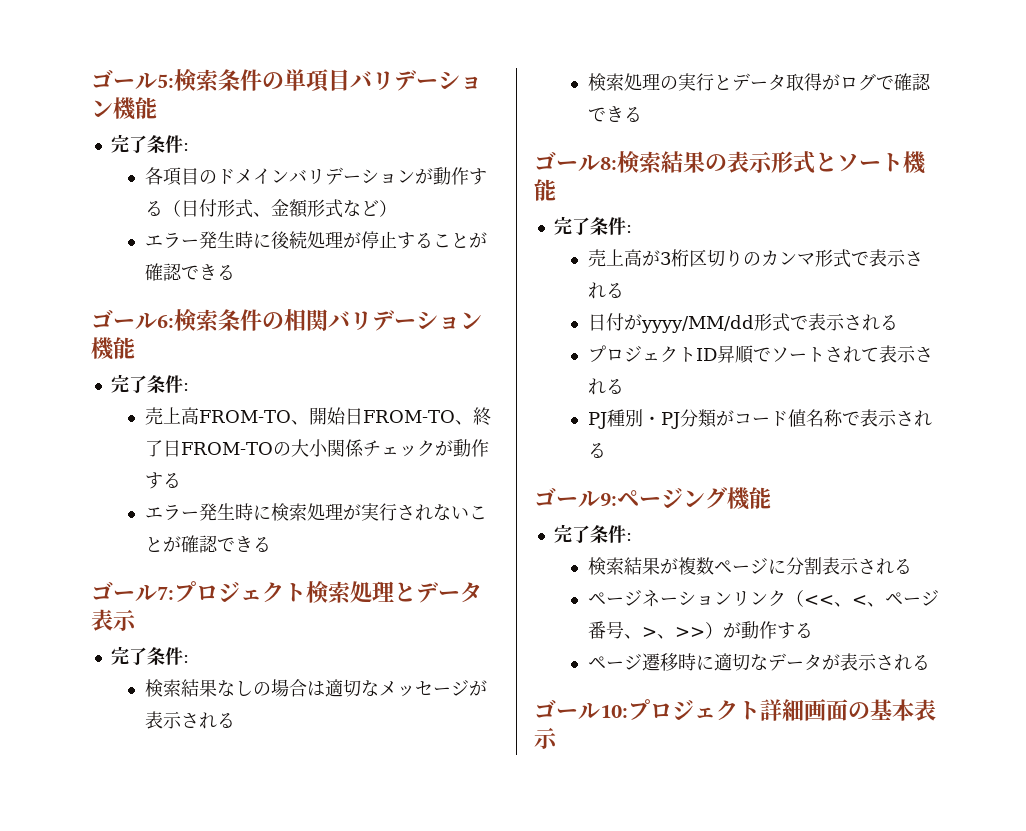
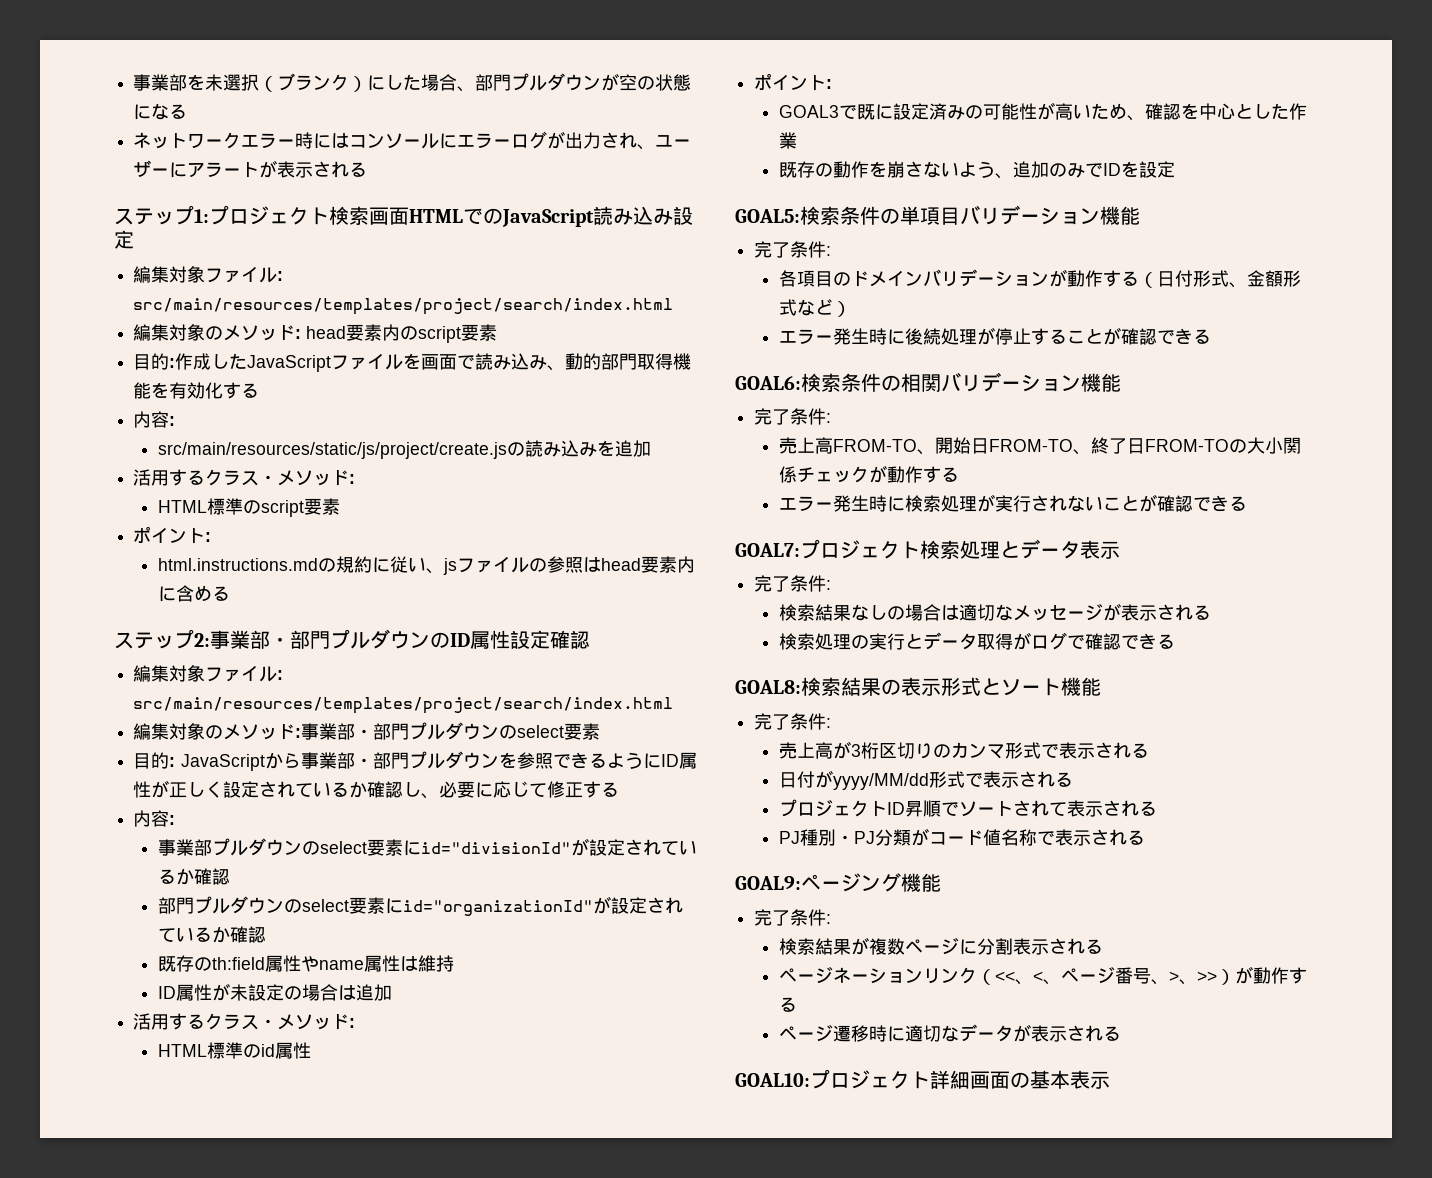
- ゴール5:検索条件の単項目バリデーション機能
+ 事業部を未選択（ブランク）にした場合、部門プルダウンが空の状態になる
+ ネットワークエラー時にはコンソールにエラーログが出力され、ユーザーにアラートが表示される
+ ステップ1:プロジェクト検索画面HTMLでのJavaScript読み込み設定
+ 編集対象ファイル: src/main/resources/templates/project/search/index.html
+ 編集対象のメソッド: head要素内のscript要素
+ 目的:作成したJavaScriptファイルを画面で読み込み、動的部門取得機能を有効化する
+ 内容:
+ src/main/resources/static/js/project/create.jsの読み込みを追加
+ 活用するクラス・メソッド:
+ HTML標準のscript要素
+ ポイント:
+ html.instructions.mdの規約に従い、jsファイルの参照はhead要素内に含める
+ ステップ2:事業部・部門プルダウンのID属性設定確認
+ 編集対象ファイル: src/main/resources/templates/project/search/index.html
+ 編集対象のメソッド:事業部・部門プルダウンのselect要素
+ 目的: JavaScriptから事業部・部門プルダウンを参照できるようにID属性が正しく設定されているか確認し、必要に応じて修正する
+ 内容:
+ 事業部プルダウンのselect要素にid="divisionId"が設定されているか確認
+ 部門プルダウンのselect要素にid="organizationId"が設定されているか確認
+ 既存のth:field属性やname属性は維持
+ ID属性が未設定の場合は追加
+ 活用するクラス・メソッド:
+ HTML標準のid属性
+ ポイント:
+ GOAL3で既に設定済みの可能性が高いため、確認を中心とした作業
+ 既存の動作を崩さないよう、追加のみでIDを設定
+ GOAL5:検索条件の単項目バリデーション機能
- ゴール6:検索条件の相関バリデーション機能
+ GOAL6:検索条件の相関バリデーション機能
- ゴール7:プロジェクト検索処理とデータ表示
+ GOAL7:プロジェクト検索処理とデータ表示
- ゴール8:検索結果の表示形式とソート機能
+ GOAL8:検索結果の表示形式とソート機能
- ゴール9:ページング機能
+ GOAL9:ページング機能
- ゴール10:プロジェクト詳細画面の基本表示
+ GOAL10:プロジェクト詳細画面の基本表示

